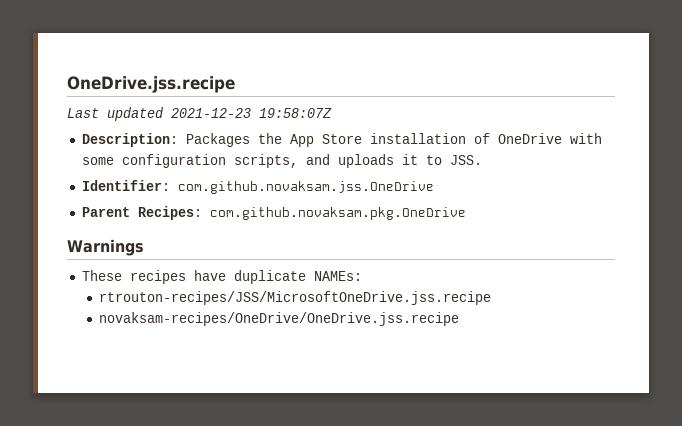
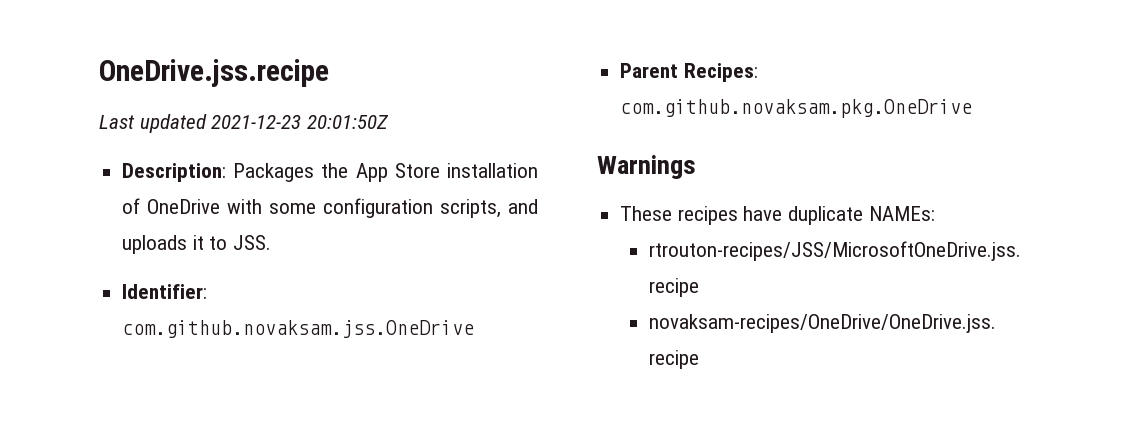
- Last updated 2021-12-23 19:58:07Z
+ Last updated 2021-12-23 20:01:50Z

